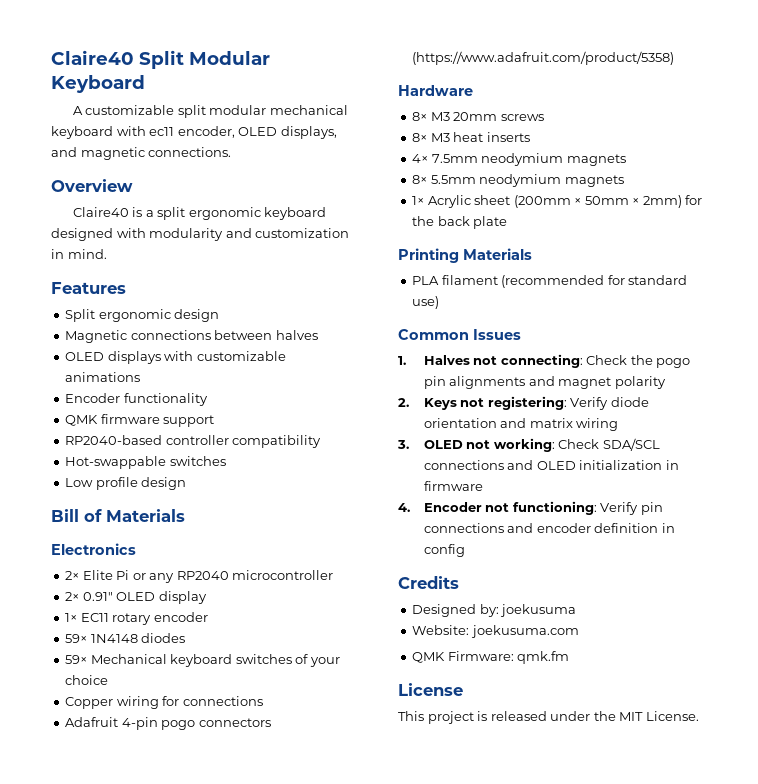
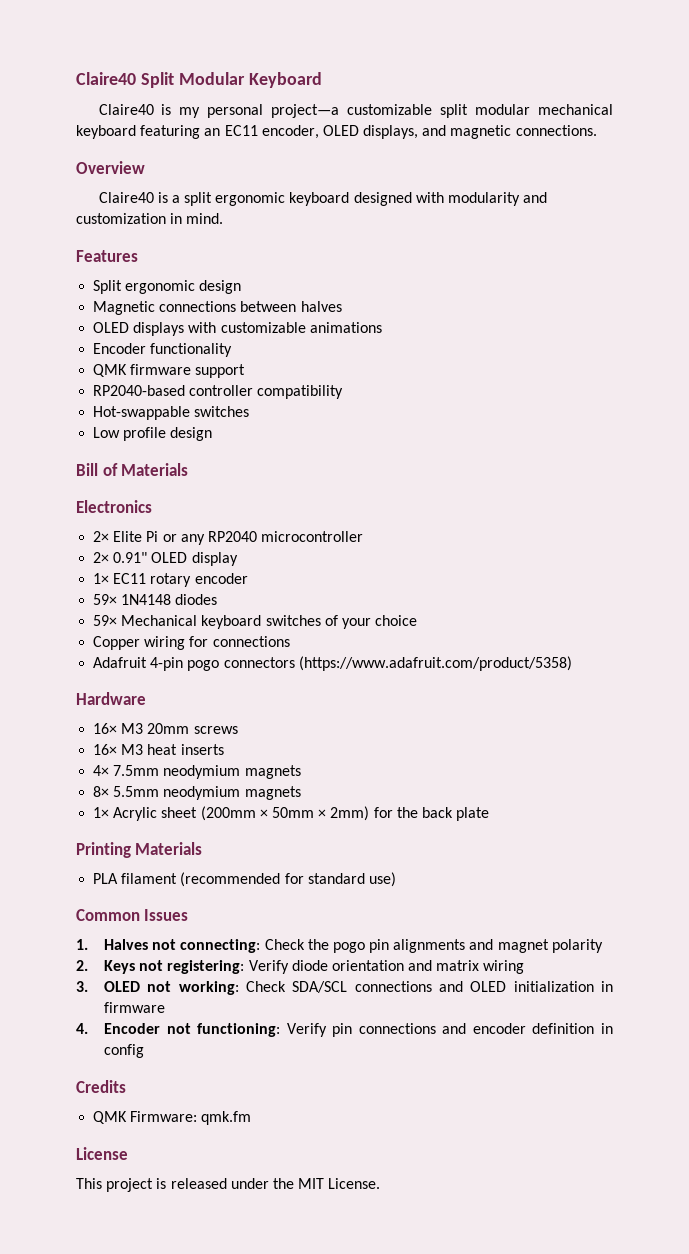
- A customizable split modular mechanical keyboard with ec11 encoder, OLED displays, and magnetic connections.
+ Claire40 is my personal project—a customizable split modular mechanical keyboard featuring an EC11 encoder, OLED displays, and magnetic connections.
- 8× M3 20mm screws
+ 16× M3 20mm screws
- 8× M3 heat inserts
+ 16× M3 heat inserts
- Designed by: joekusuma
- Website: joekusuma.com

